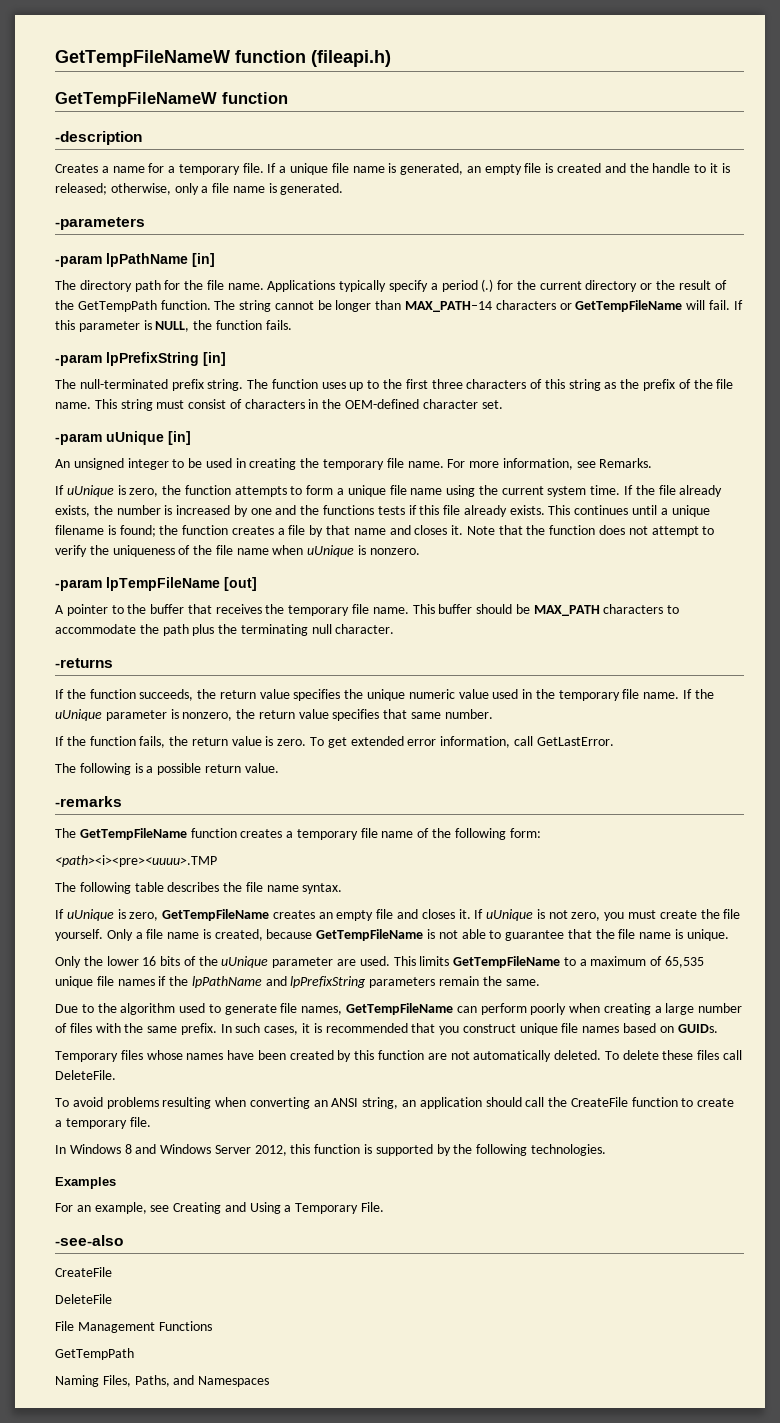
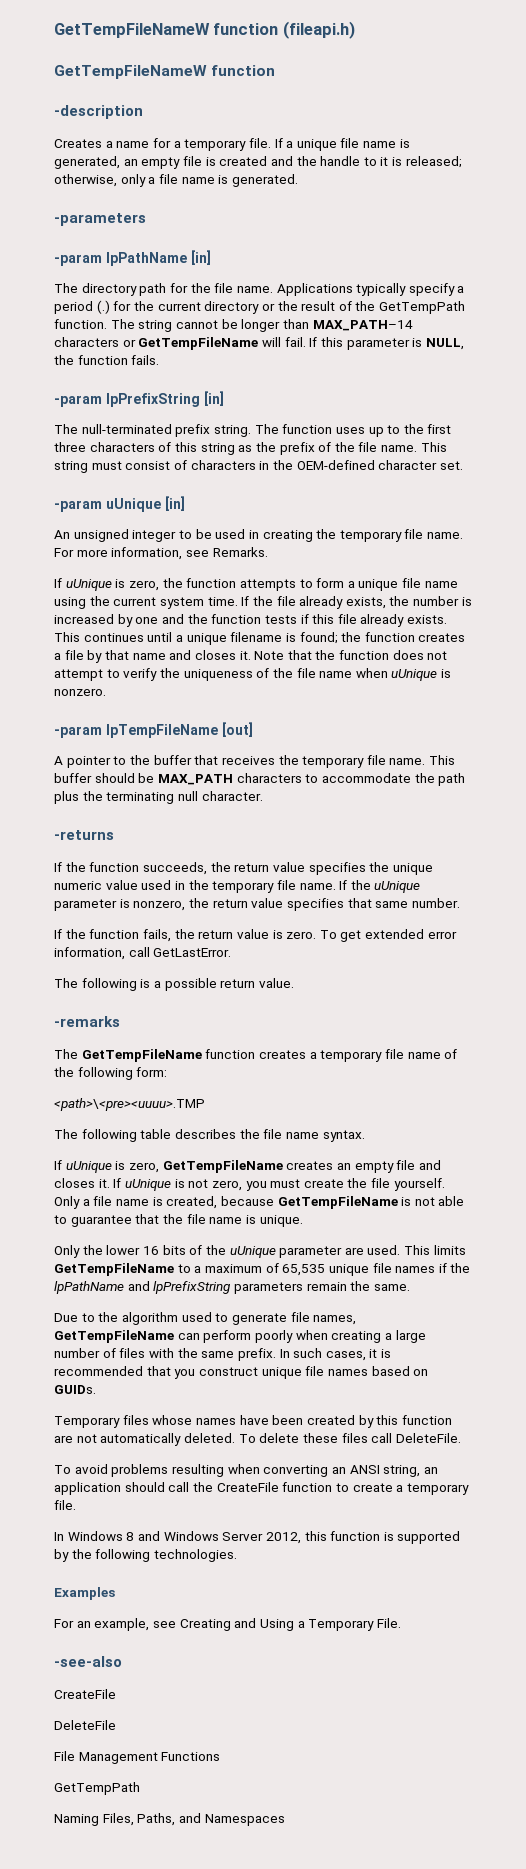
- If the file already exists, the number is increased by one and the functions tests if this file already exists.
+ If the file already exists, the number is increased by one and the function tests if this file already exists.
- <path><i><pre><uuuu>.TMP
+ <path>\<pre><uuuu>.TMP

